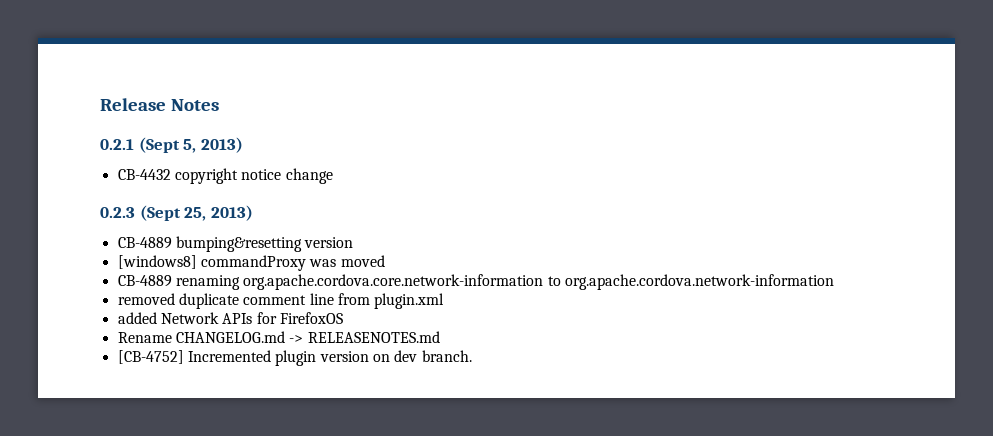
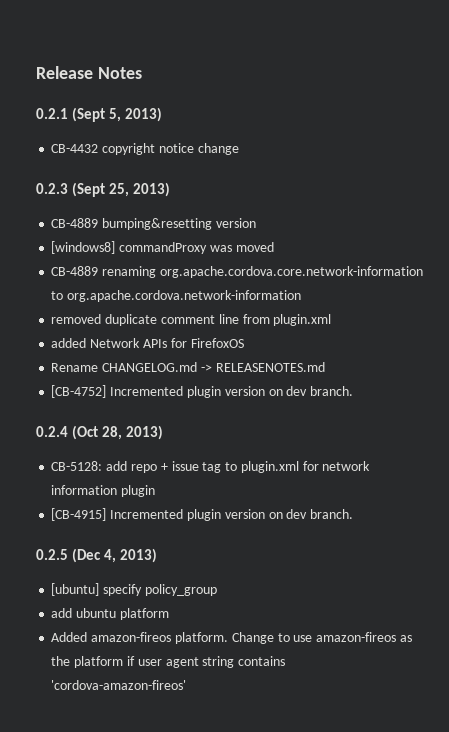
+ 0.2.4 (Oct 28, 2013)
+ CB-5128: add repo + issue tag to plugin.xml for network information plugin
+ [CB-4915] Incremented plugin version on dev branch.
+ 0.2.5 (Dec 4, 2013)
+ [ubuntu] specify policy_group
+ add ubuntu platform
+ Added amazon-fireos platform. Change to use amazon-fireos as the platform if user agent string contains 'cordova-amazon-fireos'

